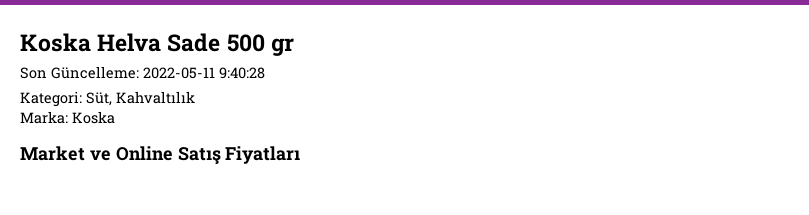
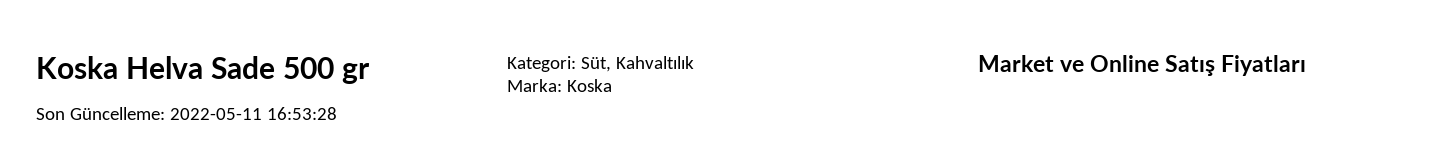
- Son Güncelleme: 2022-05-11 9:40:28
+ Son Güncelleme: 2022-05-11 16:53:28

